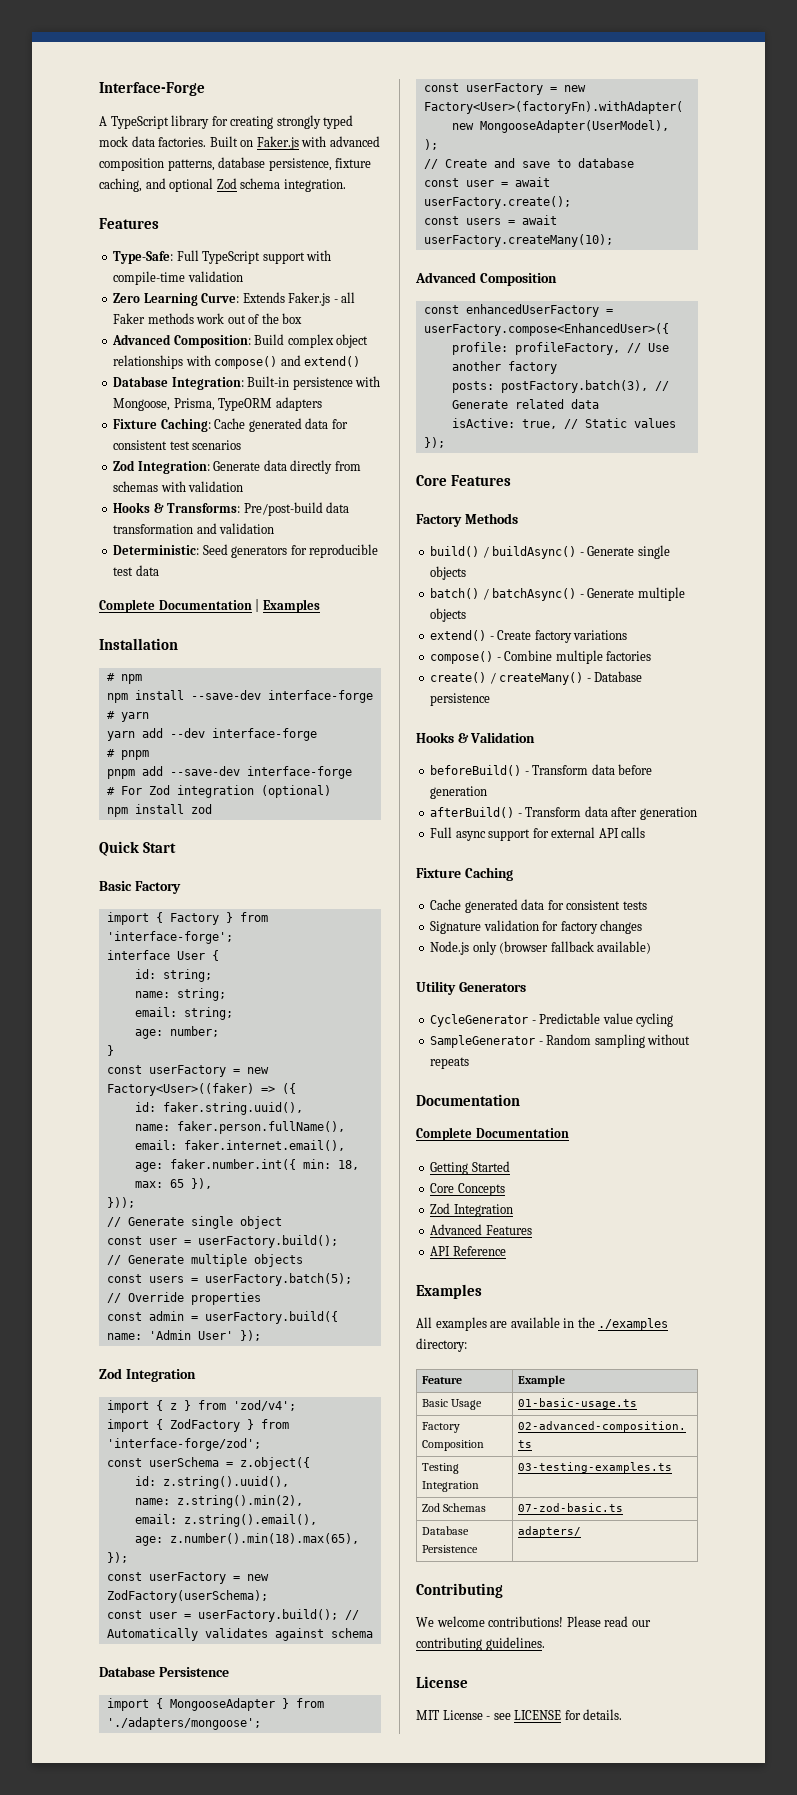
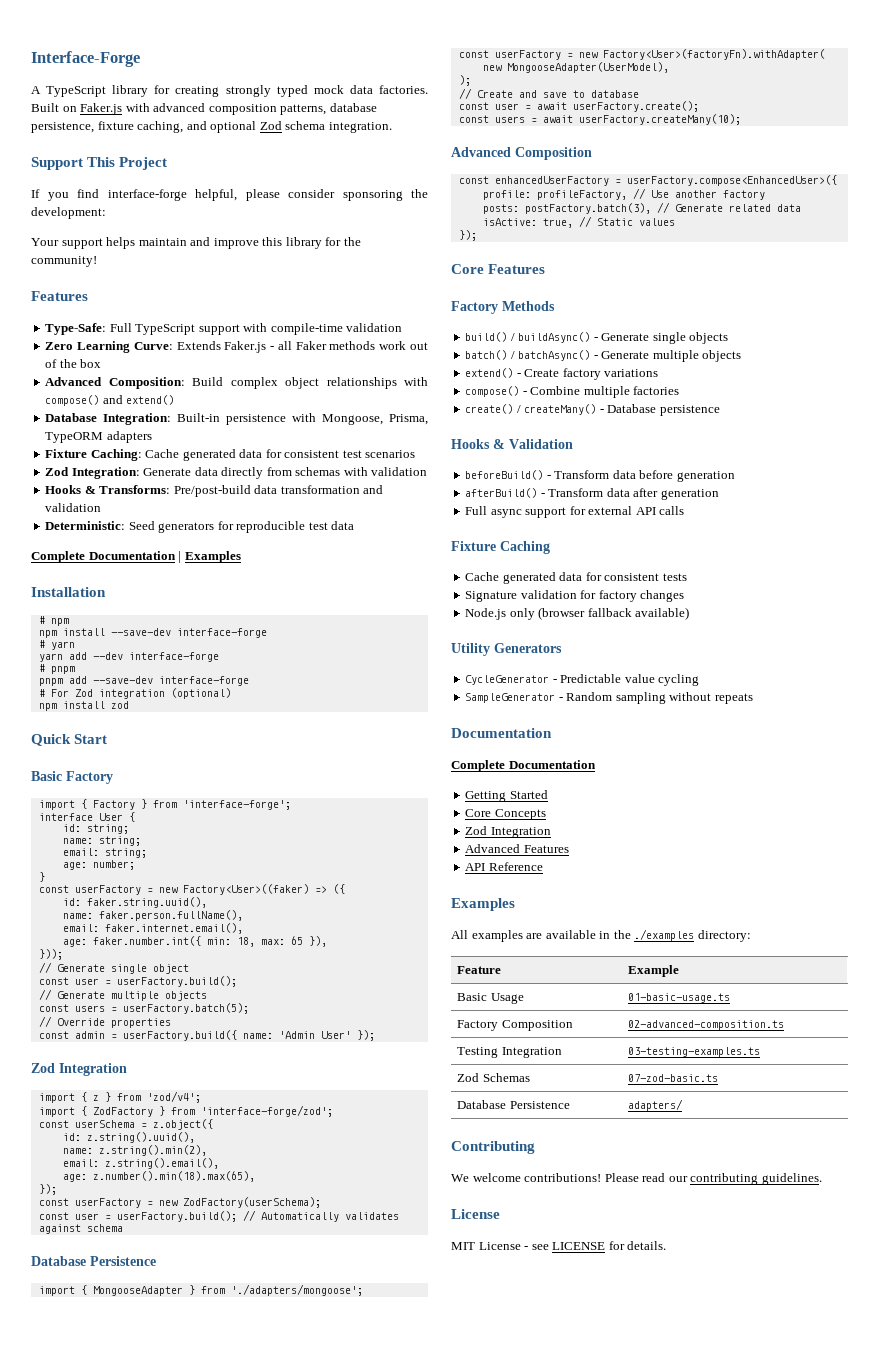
+ Support This Project
+ If you find interface-forge helpful, please consider sponsoring the development:
+ Your support helps maintain and improve this library for the community!

